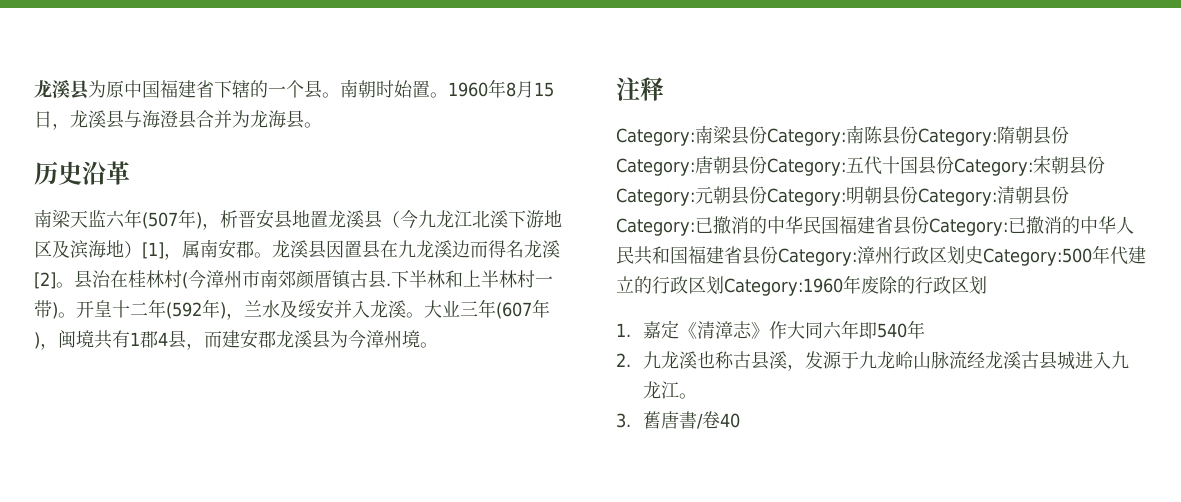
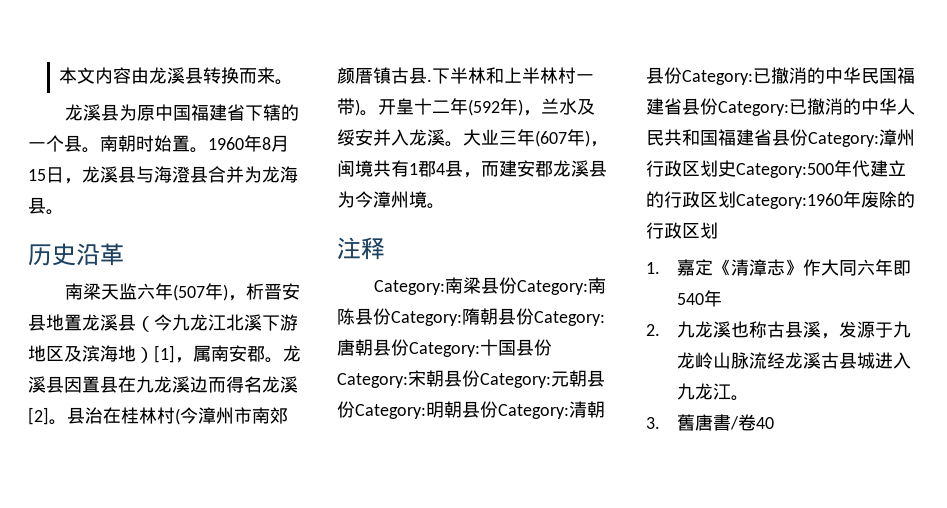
+ 本文内容由龙溪县转换而来。
- Category:南梁县份Category:南陈县份Category:隋朝县份Category:唐朝县份Category:五代十国县份Category:宋朝县份Category:元朝县份Category:明朝县份Category:清朝县份Category:已撤消的中华民国福建省县份Category:已撤消的中华人民共和国福建省县份Category:漳州行政区划史Category:500年代建立的行政区划Category:1960年废除的行政区划
+ Category:南梁县份Category:南陈县份Category:隋朝县份Category:唐朝县份Category:十国县份Category:宋朝县份Category:元朝县份Category:明朝县份Category:清朝县份Category:已撤消的中华民国福建省县份Category:已撤消的中华人民共和国福建省县份Category:漳州行政区划史Category:500年代建立的行政区划Category:1960年废除的行政区划

